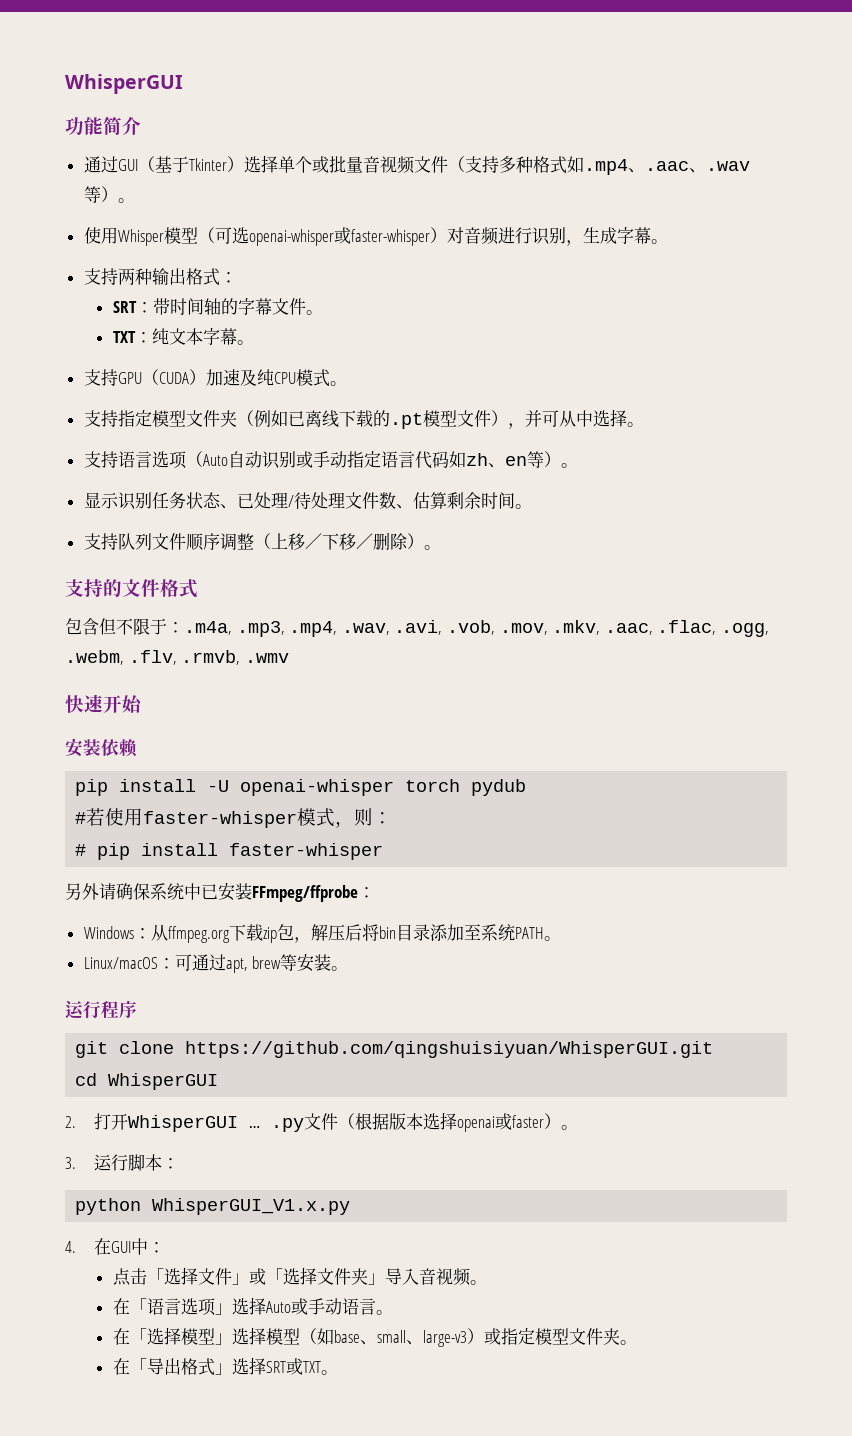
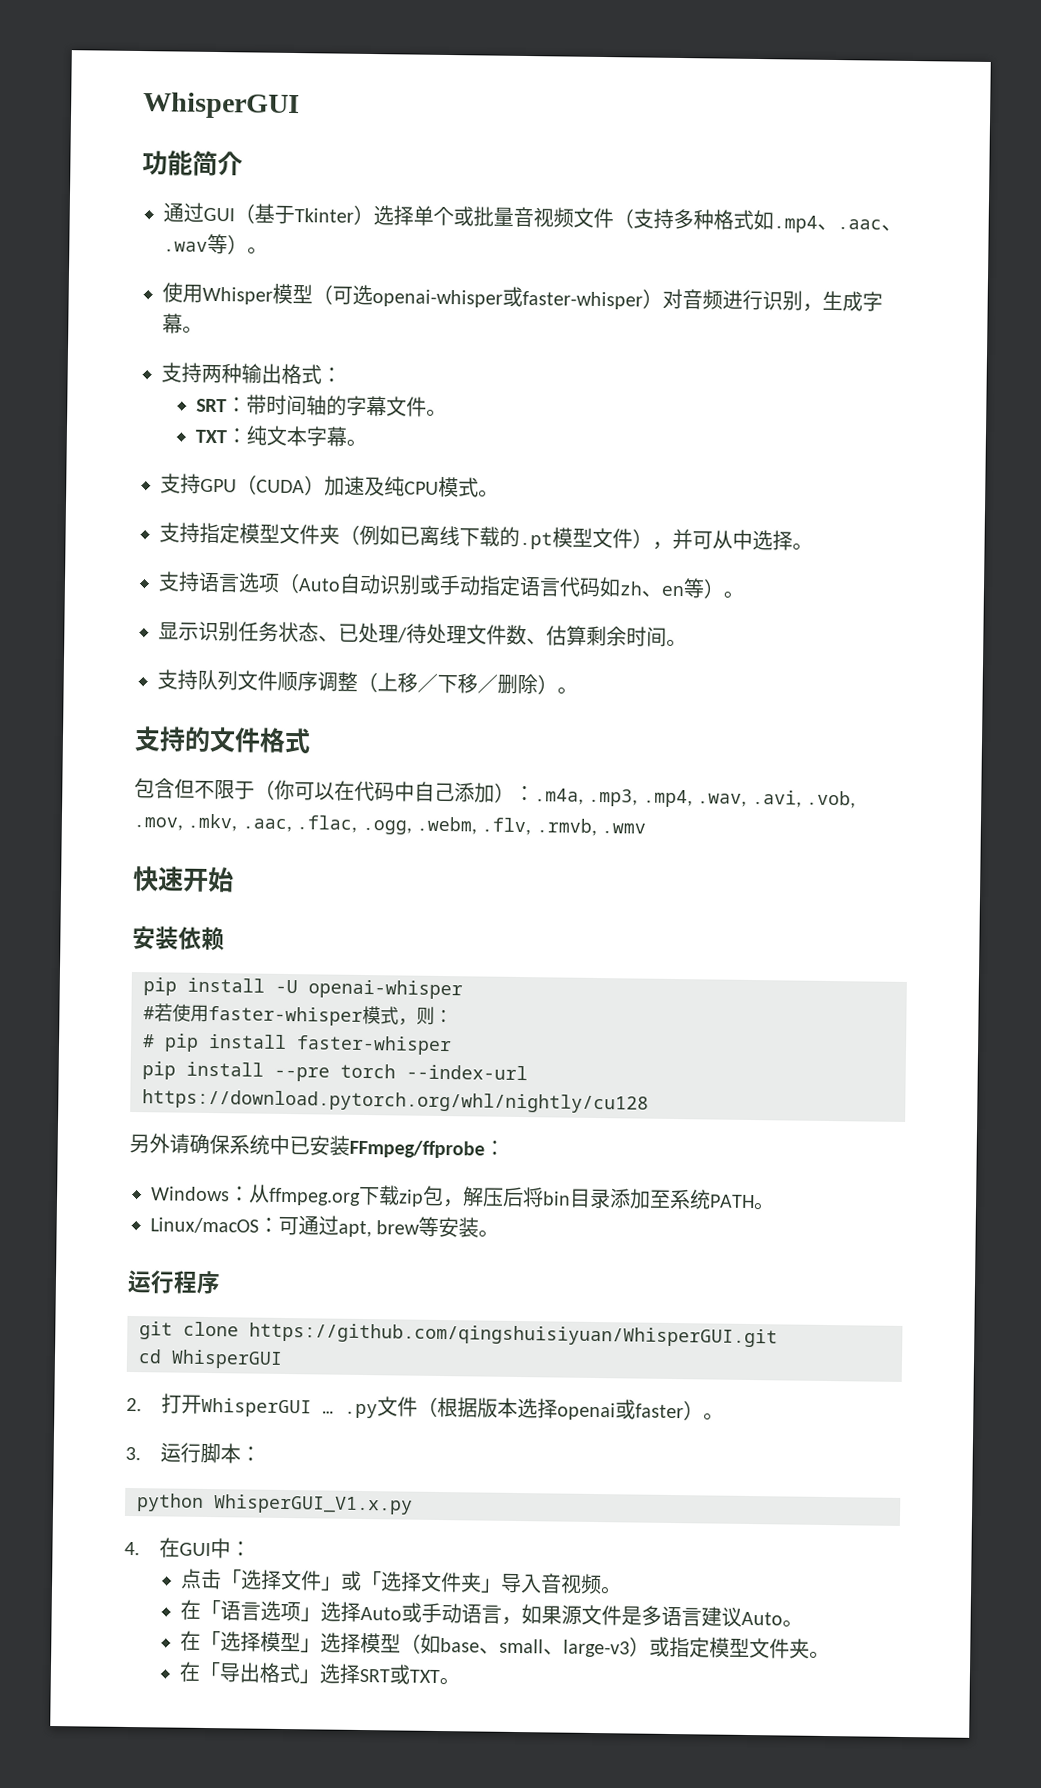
- 包含但不限于：.m4a, .mp3, .mp4, .wav, .avi, .vob, .mov, .mkv, .aac, .flac, .ogg, .webm, .flv, .rmvb, .wmv
+ 包含但不限于（你可以在代码中自己添加）：.m4a, .mp3, .mp4, .wav, .avi, .vob, .mov, .mkv, .aac, .flac, .ogg, .webm, .flv, .rmvb, .wmv
- pip install -U openai-whisper torch pydub
+ pip install -U openai-whisper
+ pip install --pre torch --index-url https://download.pytorch.org/whl/nightly/cu128
- 在「语言选项」选择Auto或手动语言。
+ 在「语言选项」选择Auto或手动语言，如果源文件是多语言建议Auto。

